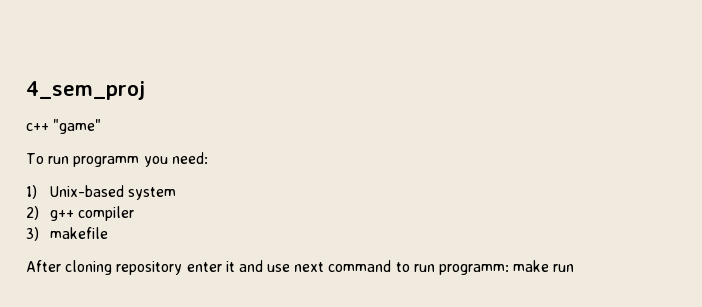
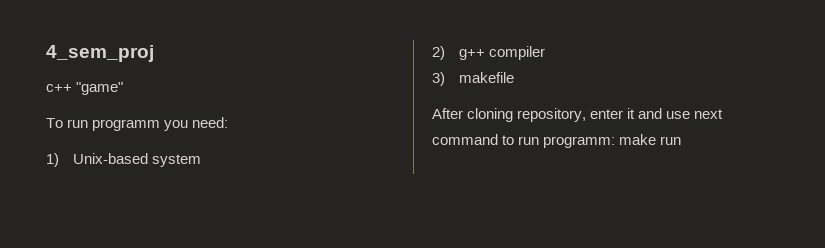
- After cloning repository enter it and use next command to run programm: make run
+ After cloning repository, enter it and use next command to run programm: make run

